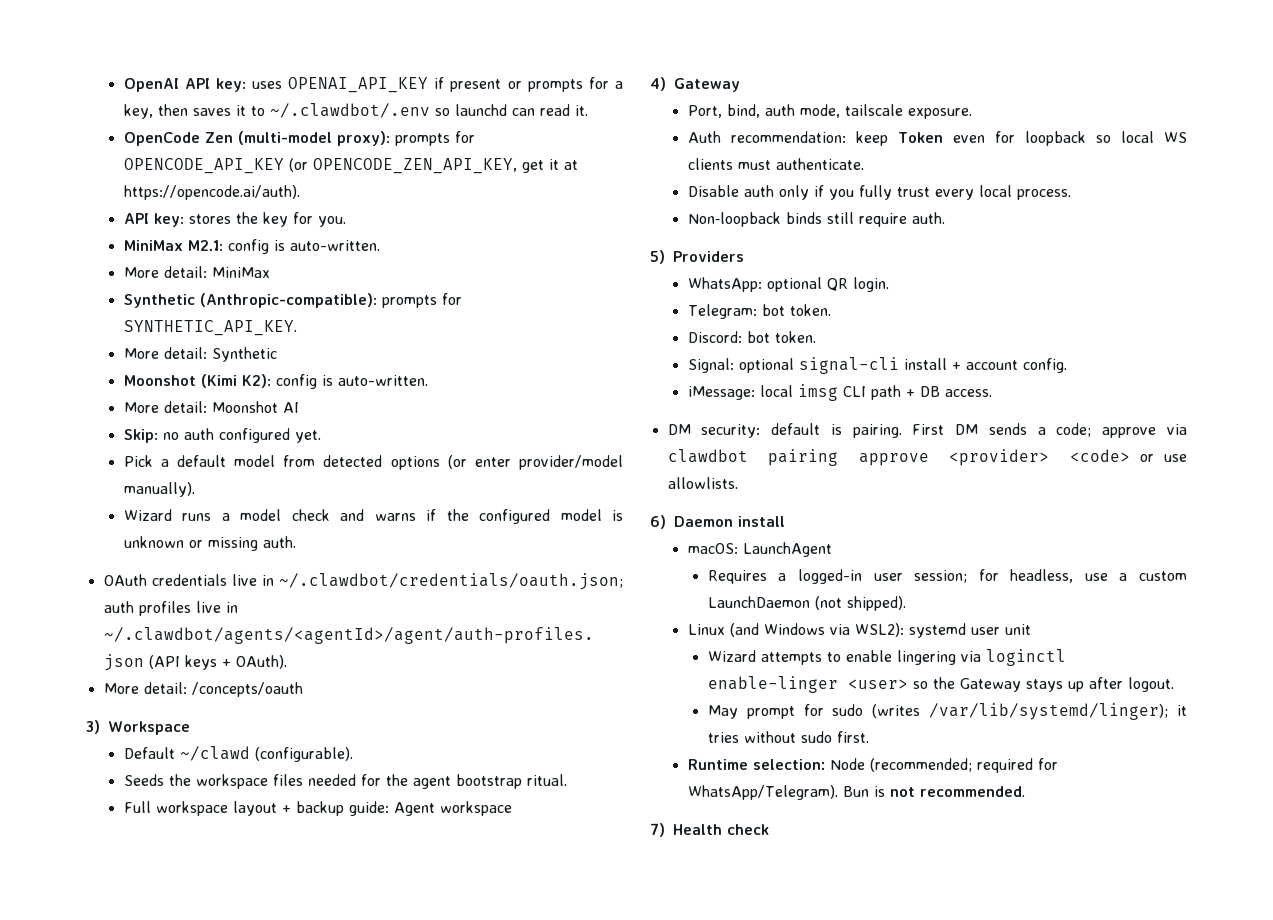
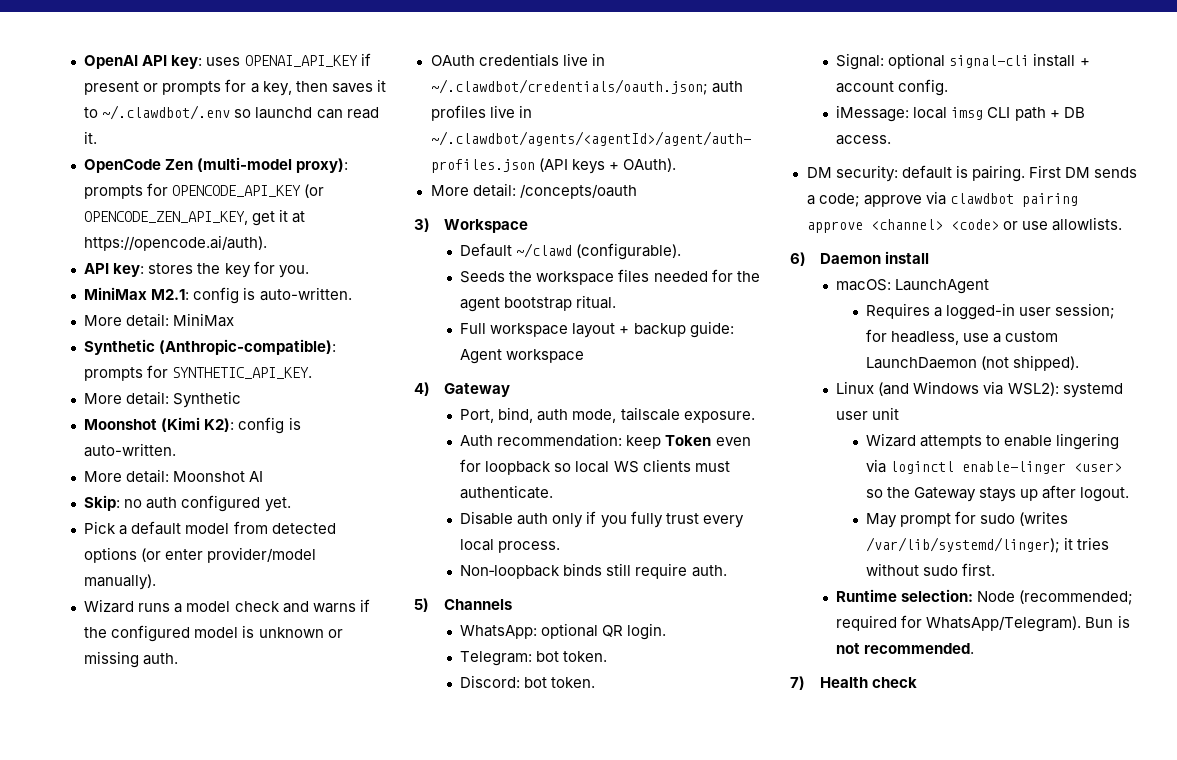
- 5) Providers
+ 5) Channels
- First DM sends a code; approve via clawdbot pairing approve <provider> <code> or use allowlists.
+ First DM sends a code; approve via clawdbot pairing approve <channel> <code> or use allowlists.

